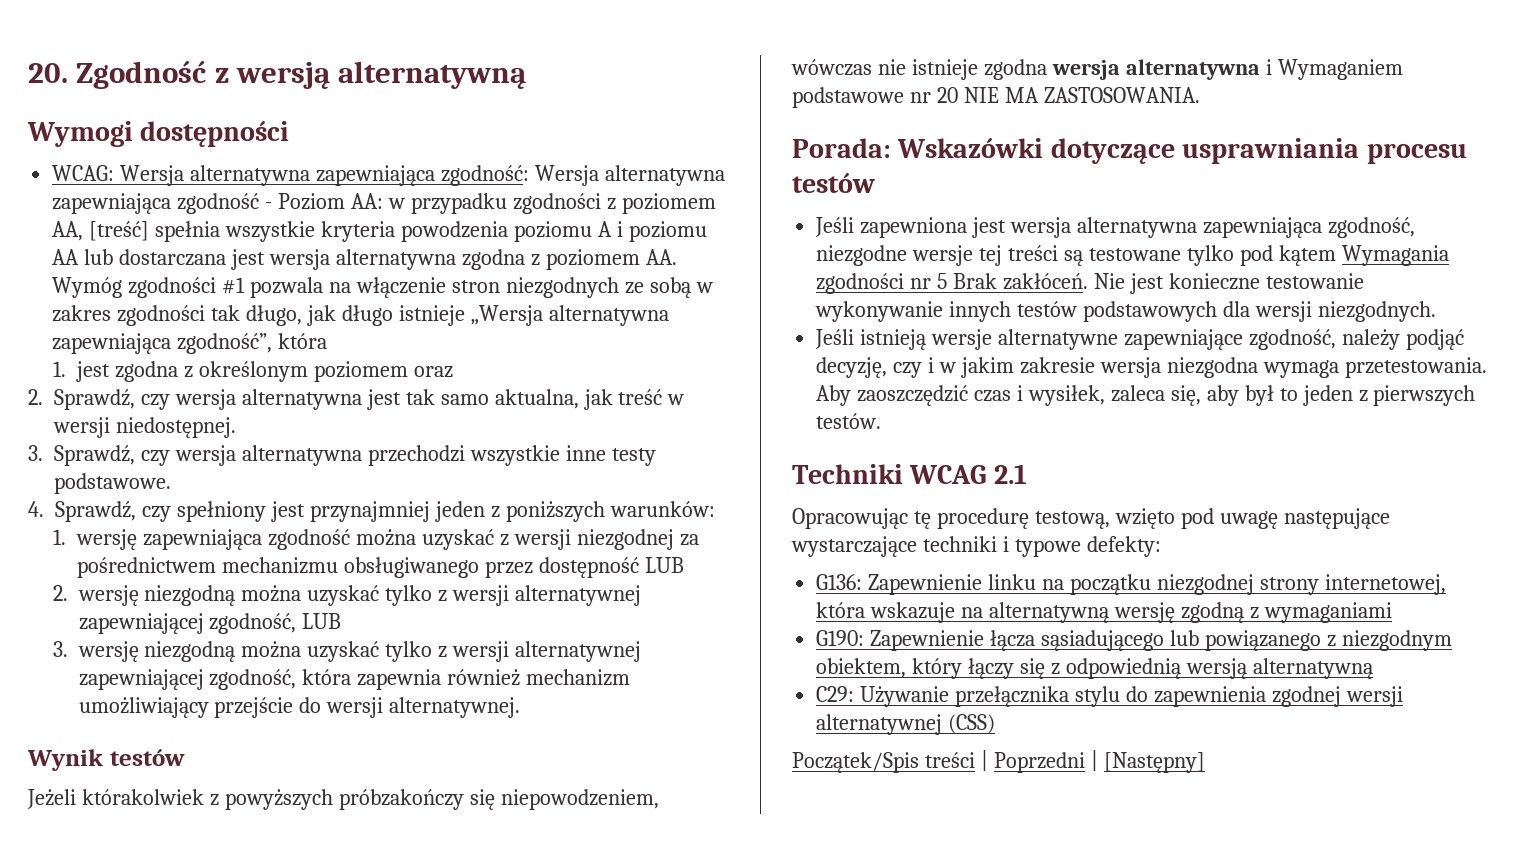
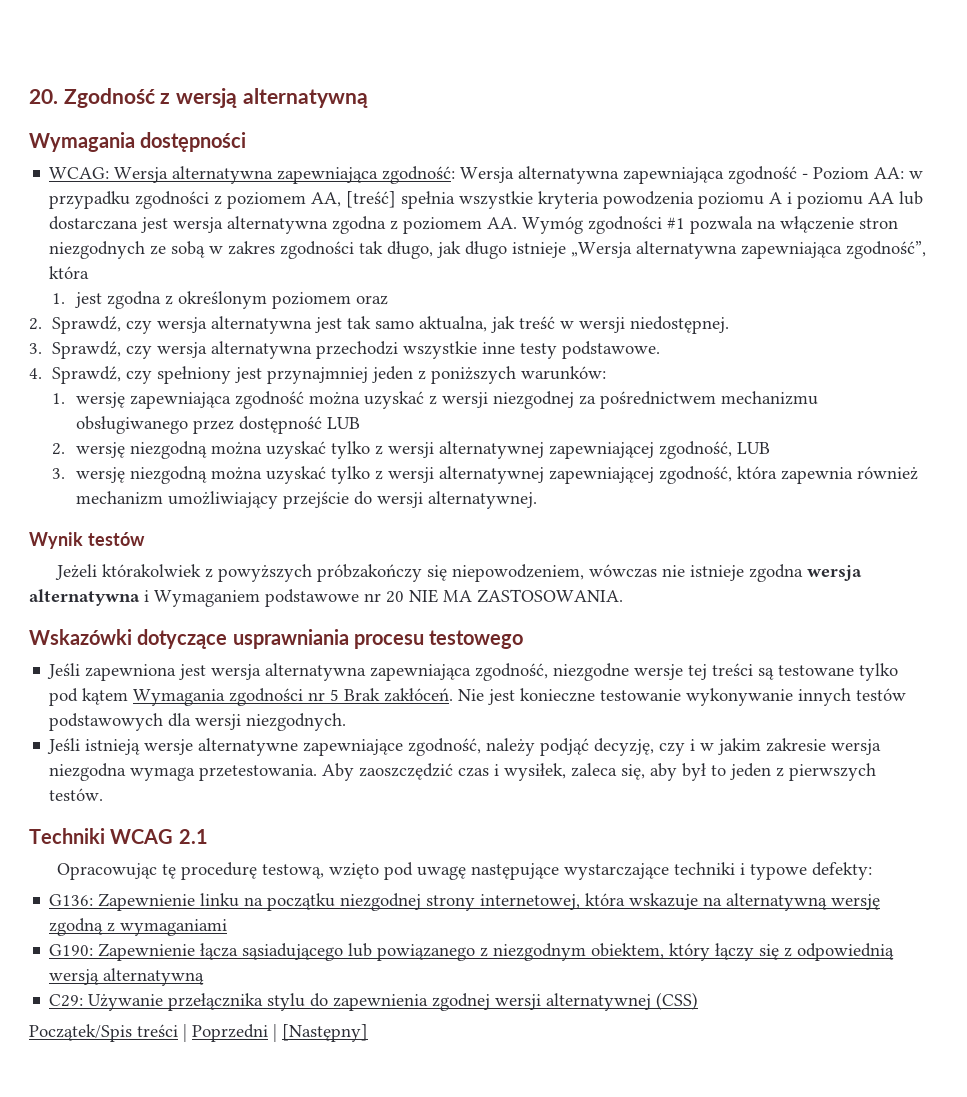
- Wymogi dostępności
+ Wymagania dostępności
- Porada: Wskazówki dotyczące usprawniania procesu testów
+ Wskazówki dotyczące usprawniania procesu testowego

